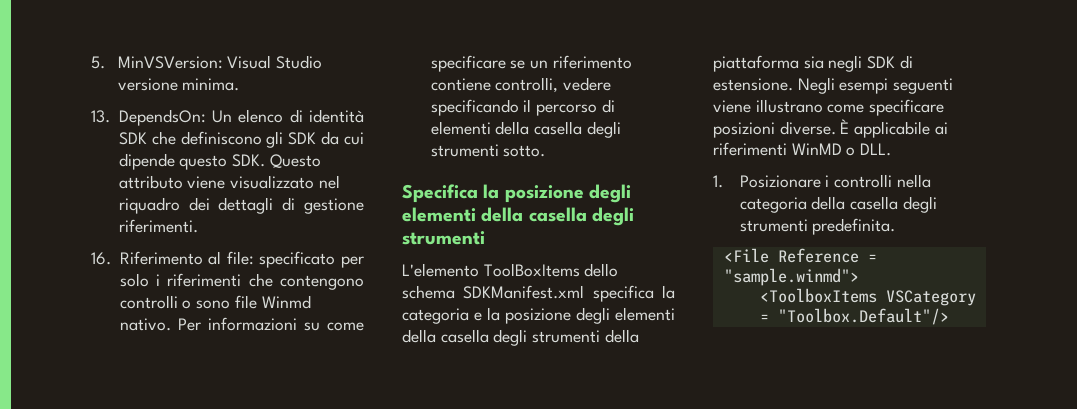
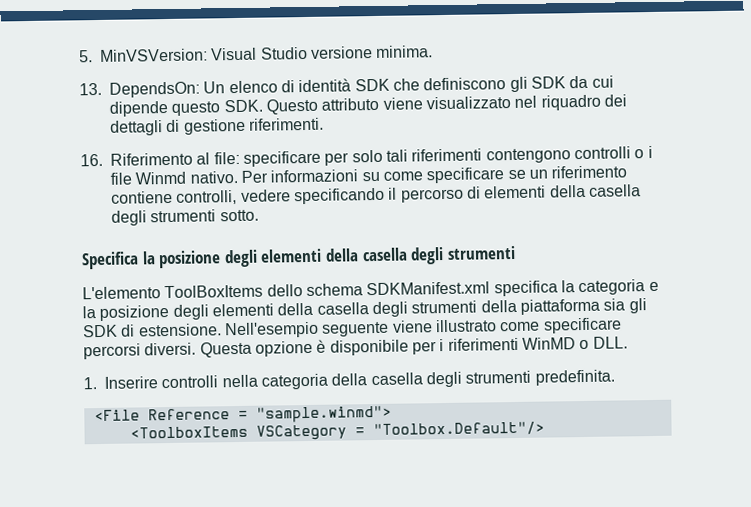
- 16. Riferimento al file: specificato per solo i riferimenti che contengono controlli o sono file Winmd nativo.
+ 16. Riferimento al file: specificare per solo tali riferimenti contengono controlli o i file Winmd nativo.
- L'elemento ToolBoxItems dello schema SDKManifest.xml specifica la categoria e la posizione degli elementi della casella degli strumenti della piattaforma sia negli SDK di estensione.
+ L'elemento ToolBoxItems dello schema SDKManifest.xml specifica la categoria e la posizione degli elementi della casella degli strumenti della piattaforma sia gli SDK di estensione.
- Negli esempi seguenti viene illustrano come specificare posizioni diverse. È applicabile ai riferimenti WinMD o DLL.
+ Nell'esempio seguente viene illustrato come specificare percorsi diversi. Questa opzione è disponibile per i riferimenti WinMD o DLL.
- 1. Posizionare i controlli nella categoria della casella degli strumenti predefinita.
+ 1. Inserire controlli nella categoria della casella degli strumenti predefinita.

